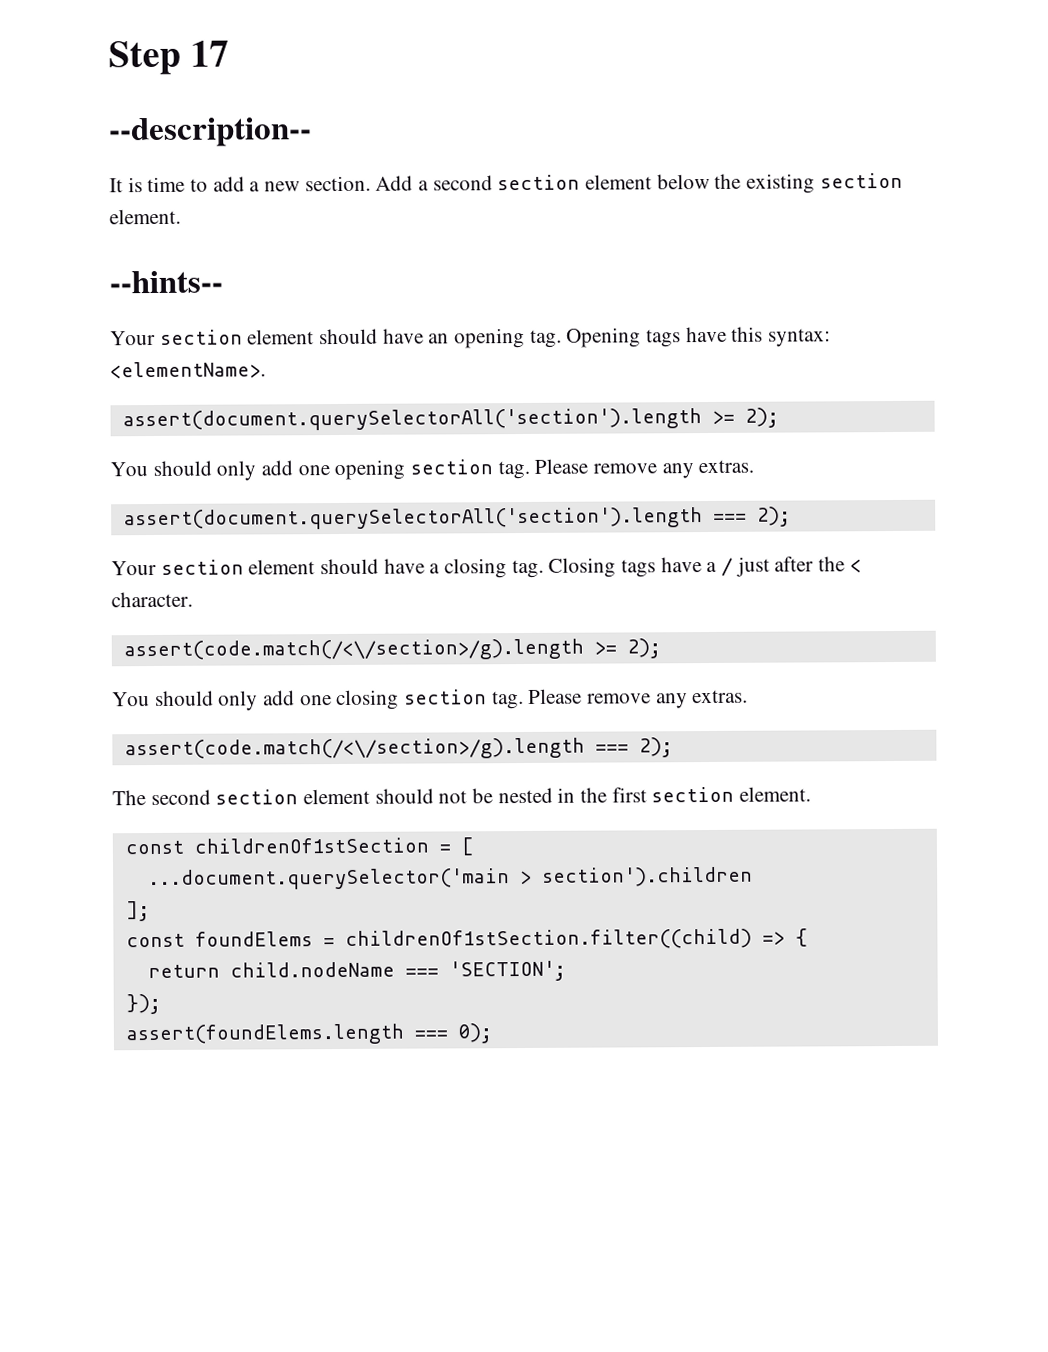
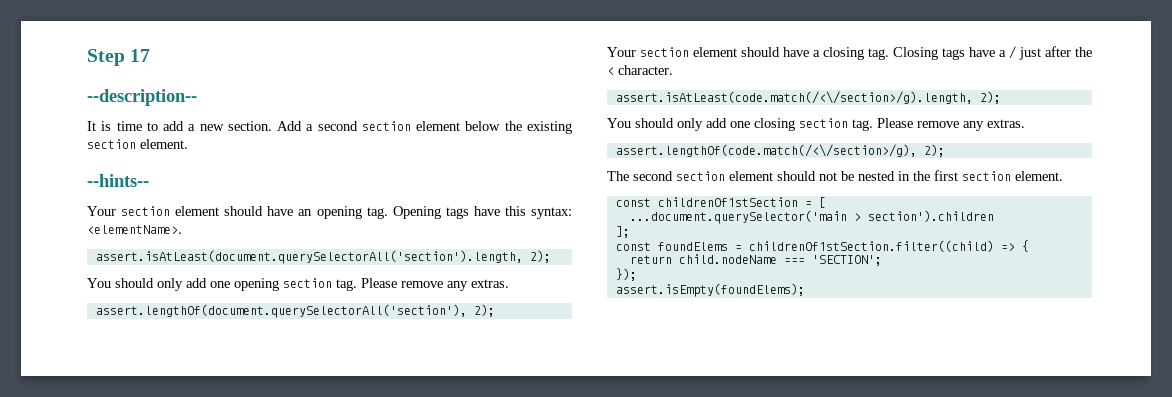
- assert(document.querySelectorAll('section').length >= 2);
+ assert.isAtLeast(document.querySelectorAll('section').length, 2);
- assert(document.querySelectorAll('section').length === 2);
+ assert.lengthOf(document.querySelectorAll('section'), 2);
- assert(code.match(/<\/section>/g).length >= 2);
+ assert.isAtLeast(code.match(/<\/section>/g).length, 2);
- assert(code.match(/<\/section>/g).length === 2);
+ assert.lengthOf(code.match(/<\/section>/g), 2);
- assert(foundElems.length === 0);
+ assert.isEmpty(foundElems);

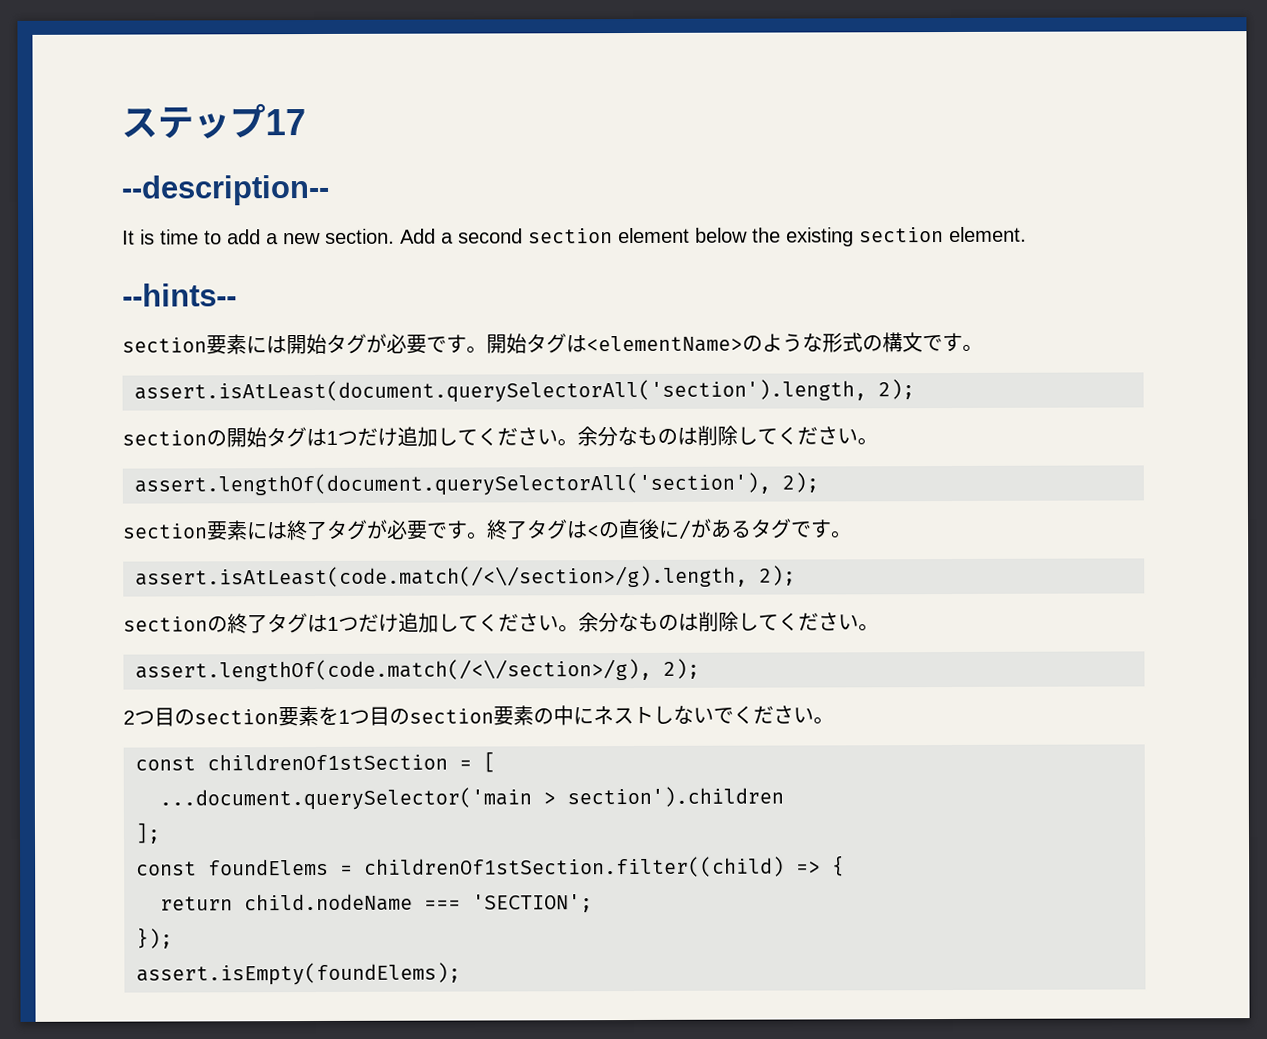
- Step 17
+ ステップ17
- Your section element should have an opening tag. Opening tags have this syntax: <elementName>.
+ section要素には開始タグが必要です。開始タグは<elementName>のような形式の構文です。
  assert.isAtLeast(document.querySelectorAll('section').length, 2);
- You should only add one opening section tag. Please remove any extras.
+ sectionの開始タグは1つだけ追加してください。余分なものは削除してください。
  assert.lengthOf(document.querySelectorAll('section'), 2);
- Your section element should have a closing tag. Closing tags have a / just after the < character.
+ section要素には終了タグが必要です。終了タグは<の直後に/があるタグです。
  assert.isAtLeast(code.match(/<\/section>/g).length, 2);
- You should only add one closing section tag. Please remove any extras.
+ sectionの終了タグは1つだけ追加してください。余分なものは削除してください。
  assert.lengthOf(code.match(/<\/section>/g), 2);
- The second section element should not be nested in the first section element.
+ 2つ目のsection要素を1つ目のsection要素の中にネストしないでください。

